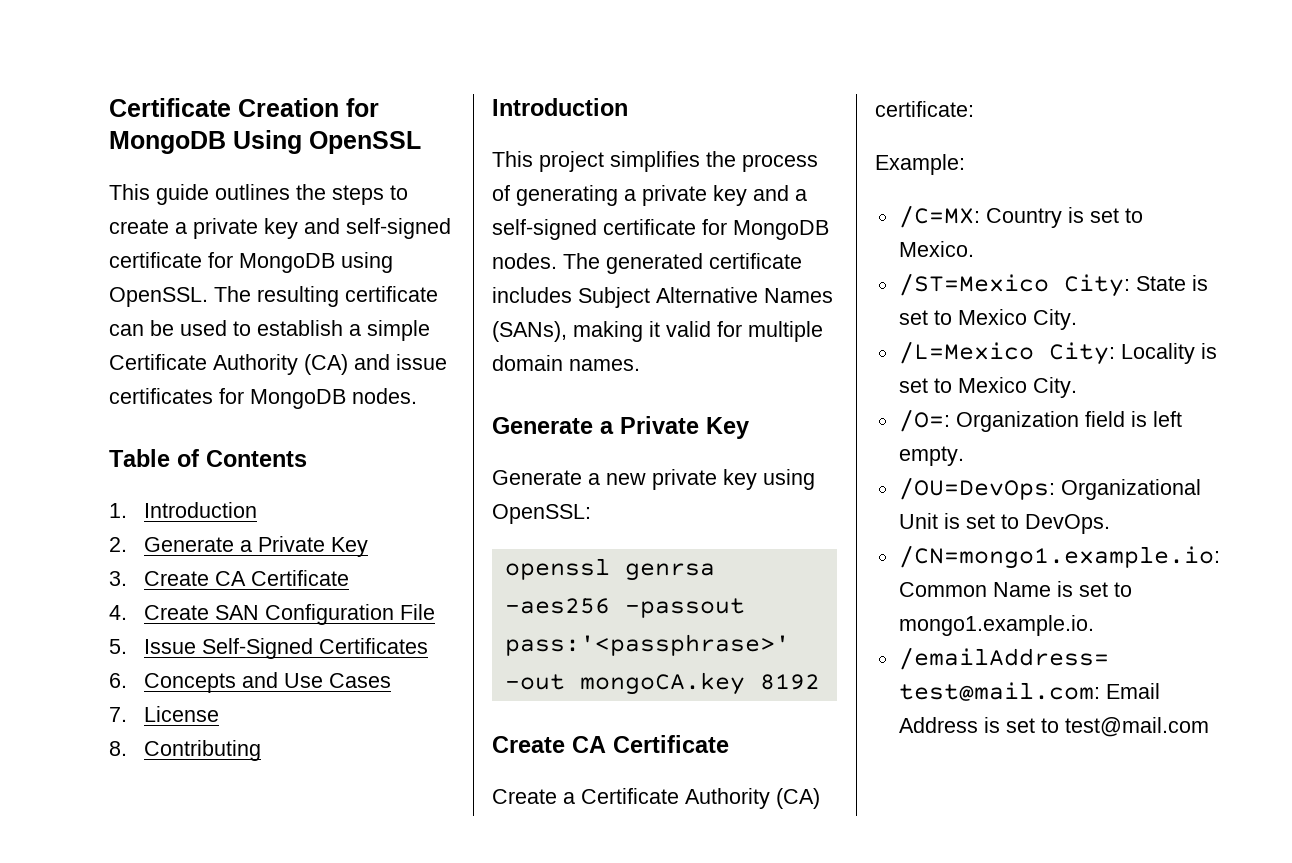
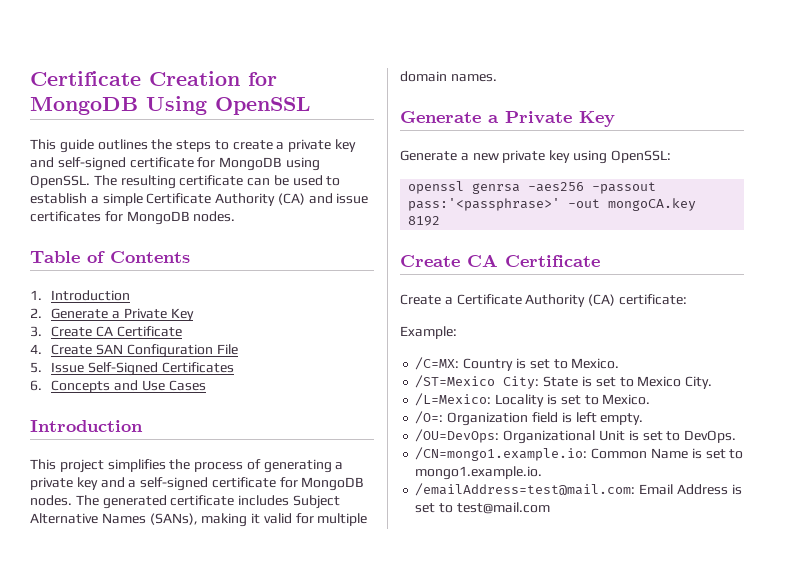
- 7. License
- 8. Contributing
- /L=Mexico City: Locality is set to Mexico City.
+ /L=Mexico: Locality is set to Mexico.

